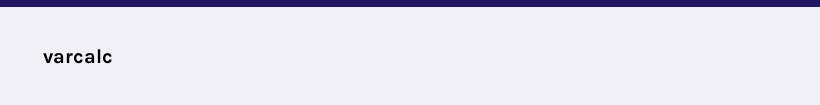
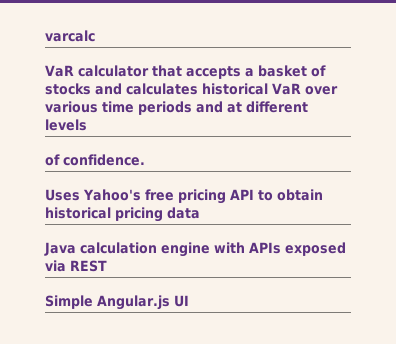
+ VaR calculator that accepts a basket of stocks and calculates historical VaR over various time periods and at different levels
+ of confidence.
+ Uses Yahoo's free pricing API to obtain historical pricing data
+ Java calculation engine with APIs exposed via REST
+ Simple Angular.js UI

